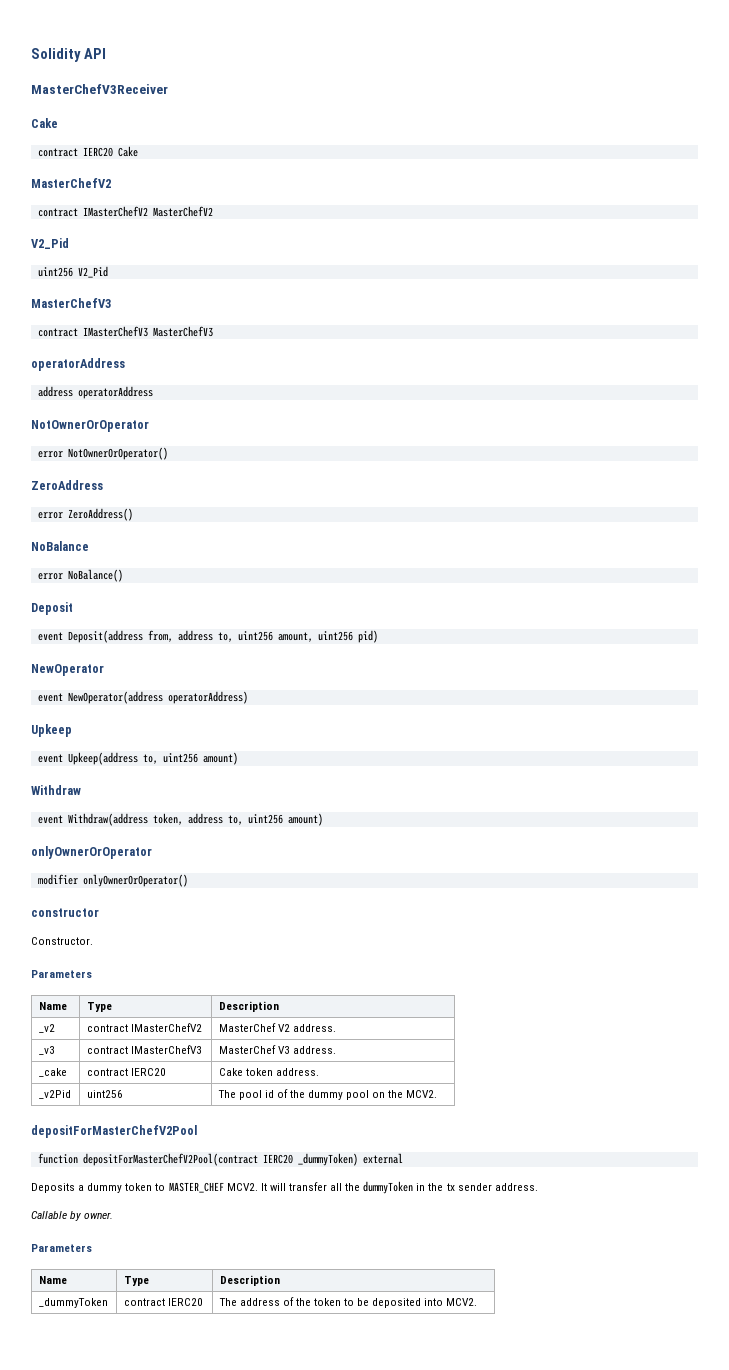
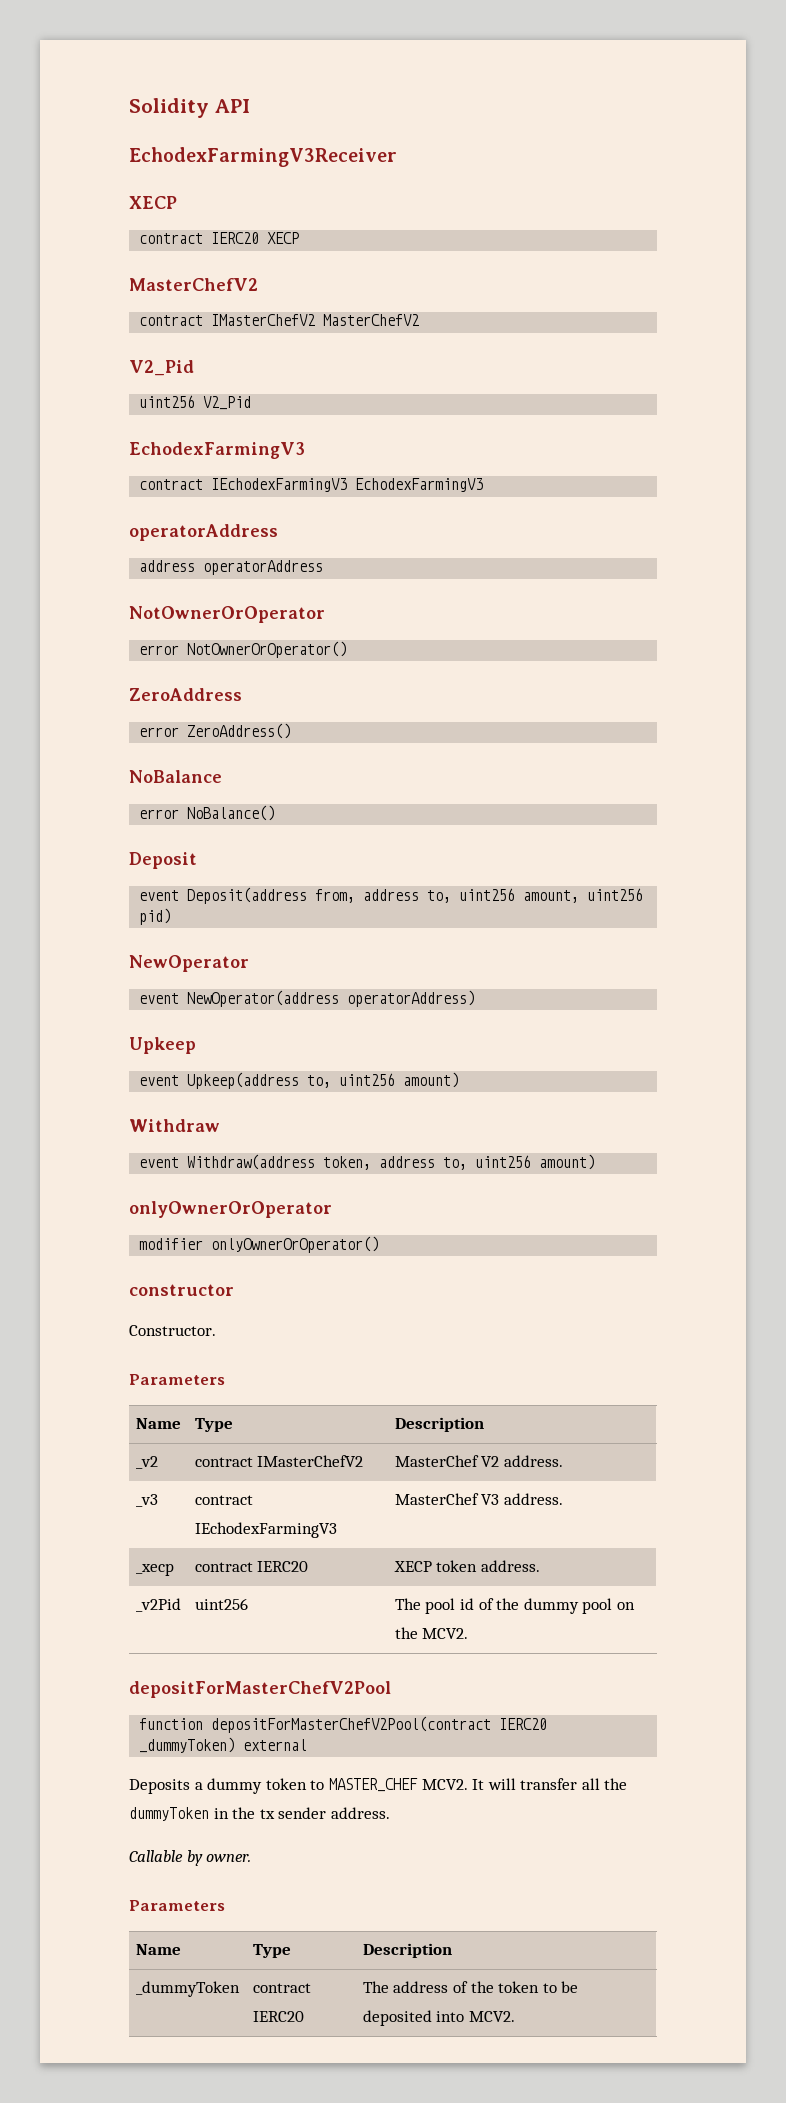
- MasterChefV3Receiver
- Cake
- contract IERC20 Cake
+ EchodexFarmingV3Receiver
+ XECP
+ contract IERC20 XECP
  uint256 V2_Pid
- MasterChefV3
- contract IMasterChefV3 MasterChefV3
+ EchodexFarmingV3
+ contract IEchodexFarmingV3 EchodexFarmingV3
- _v3 | contract IMasterChefV3 | MasterChef V3 address.
+ _v3 | contract IEchodexFarmingV3 | MasterChef V3 address.
- _cake | contract IERC20 | Cake token address.
+ _xecp | contract IERC20 | XECP token address.

